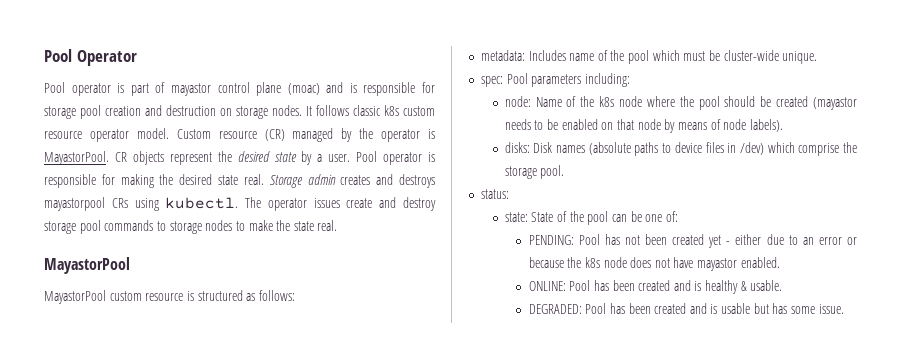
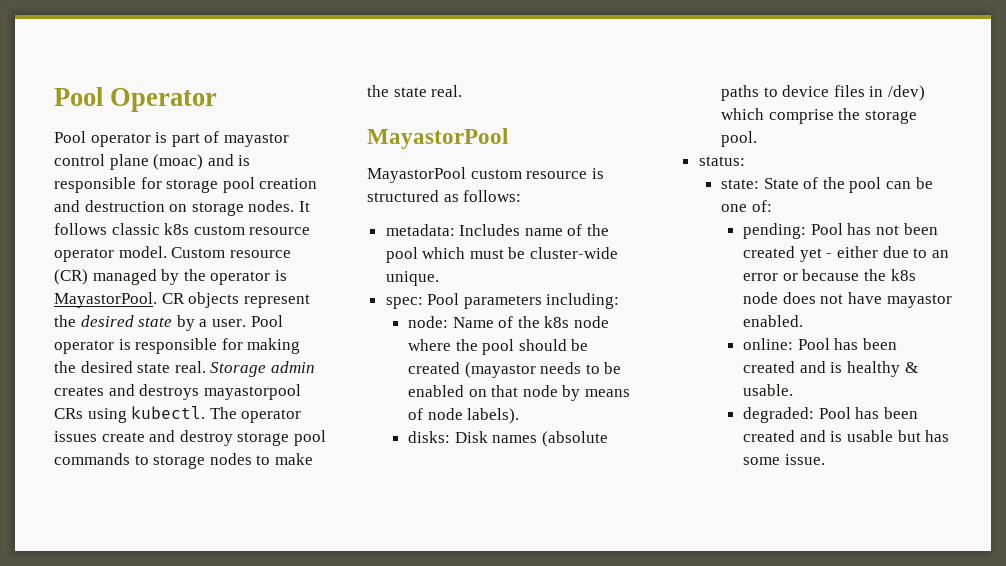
- PENDING: Pool has not been created yet - either due to an error or because the k8s node does not have mayastor enabled.
+ pending: Pool has not been created yet - either due to an error or because the k8s node does not have mayastor enabled.
- ONLINE: Pool has been created and is healthy & usable.
+ online: Pool has been created and is healthy & usable.
- DEGRADED: Pool has been created and is usable but has some issue.
+ degraded: Pool has been created and is usable but has some issue.

